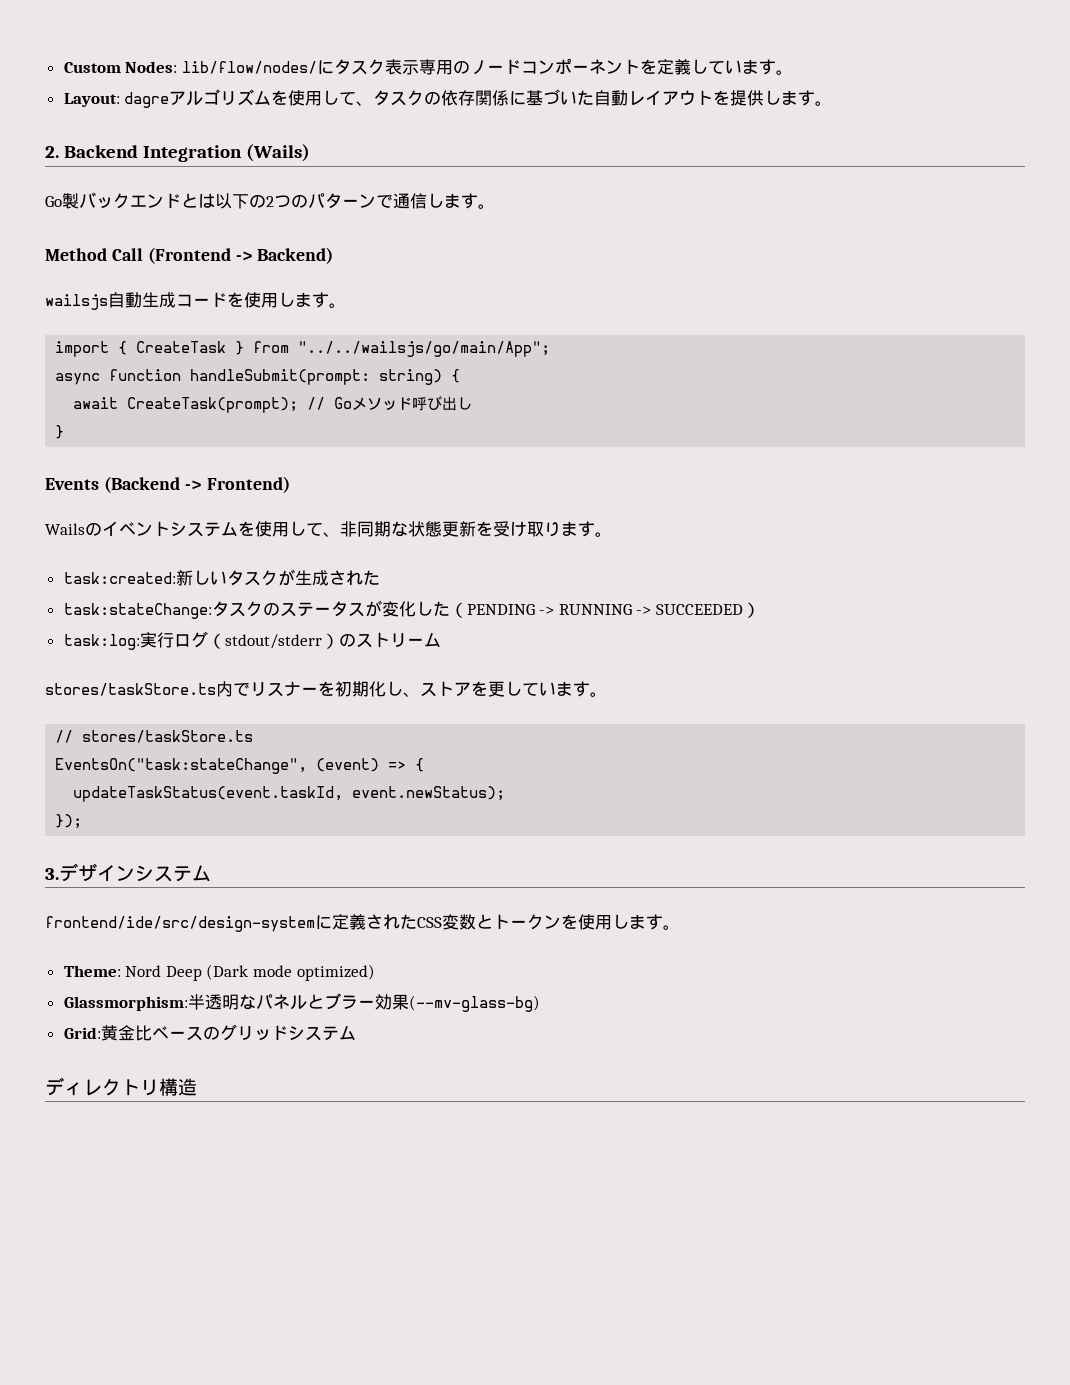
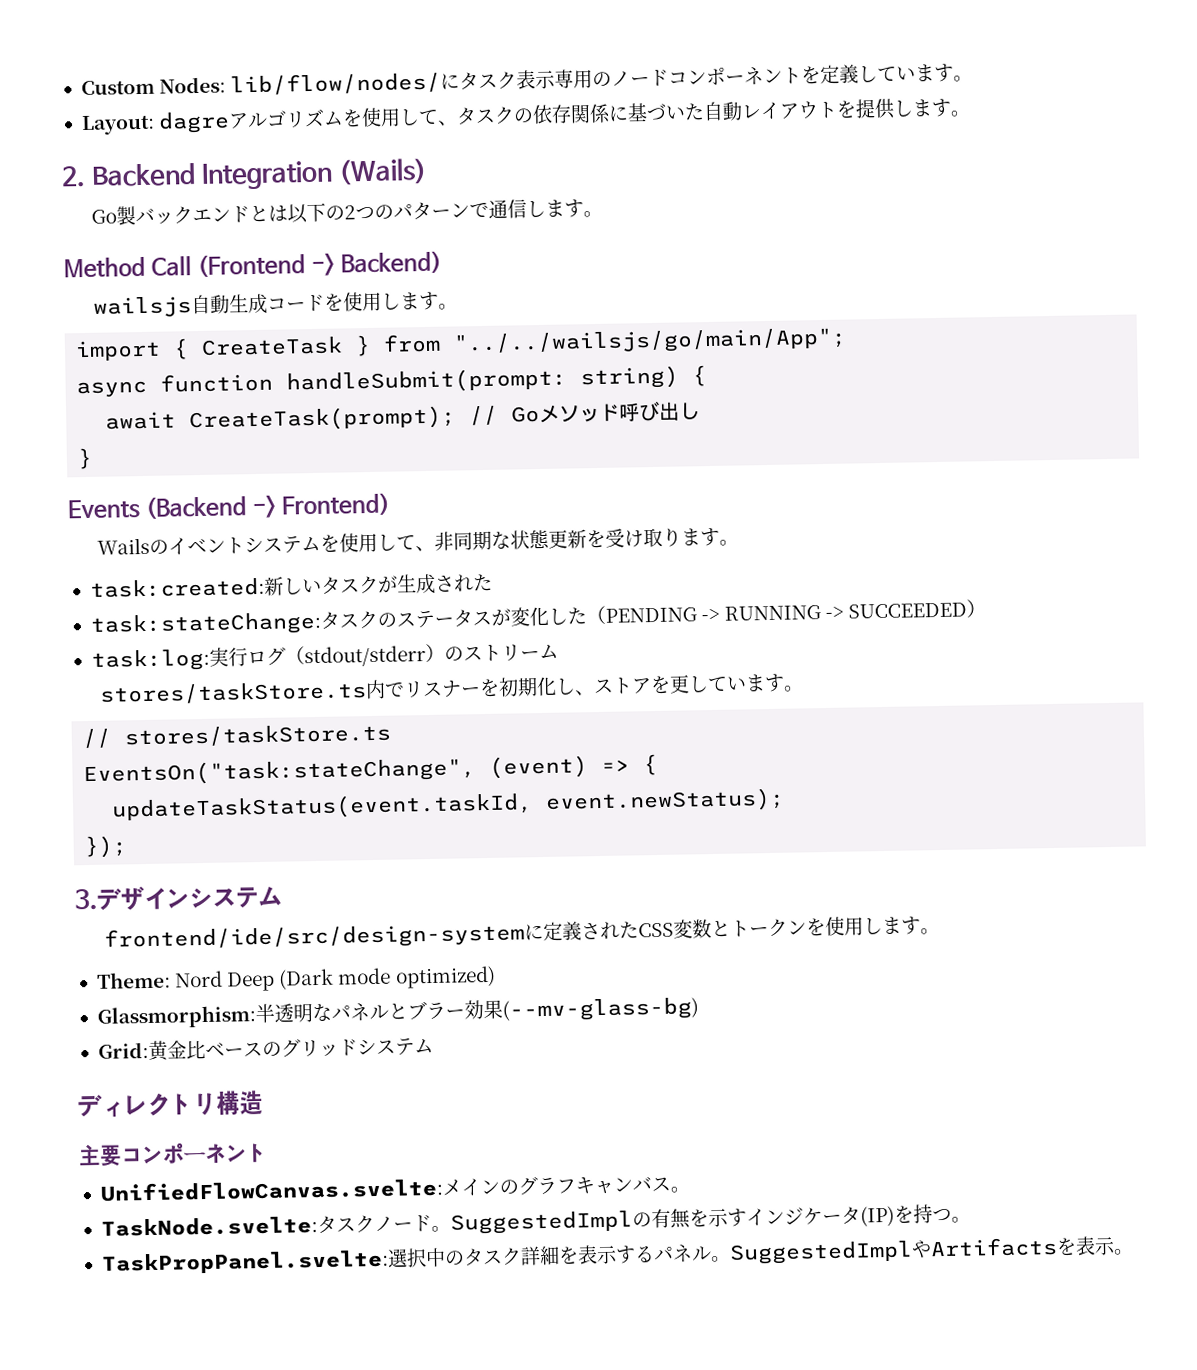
+ 主要コンポーネント
+ UnifiedFlowCanvas.svelte:メインのグラフキャンバス。
+ TaskNode.svelte:タスクノード。SuggestedImplの有無を示すインジケータ(IP)を持つ。
+ TaskPropPanel.svelte:選択中のタスク詳細を表示するパネル。SuggestedImplやArtifactsを表示。

